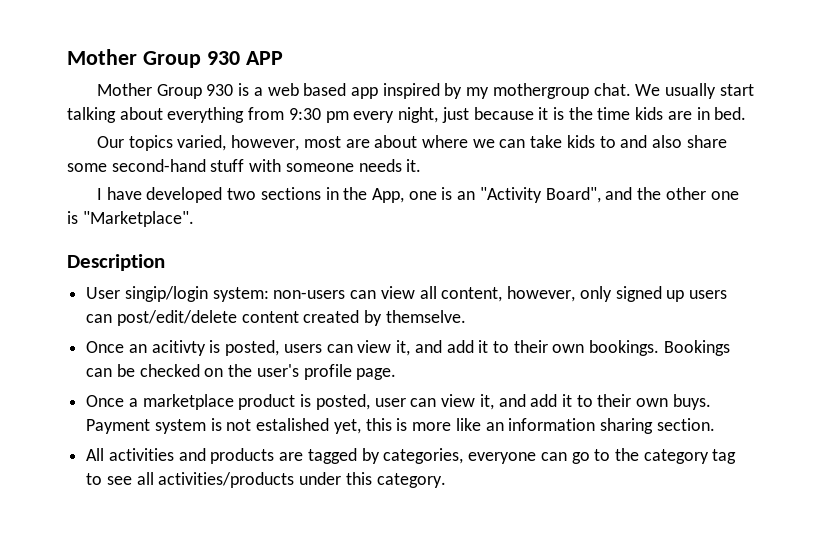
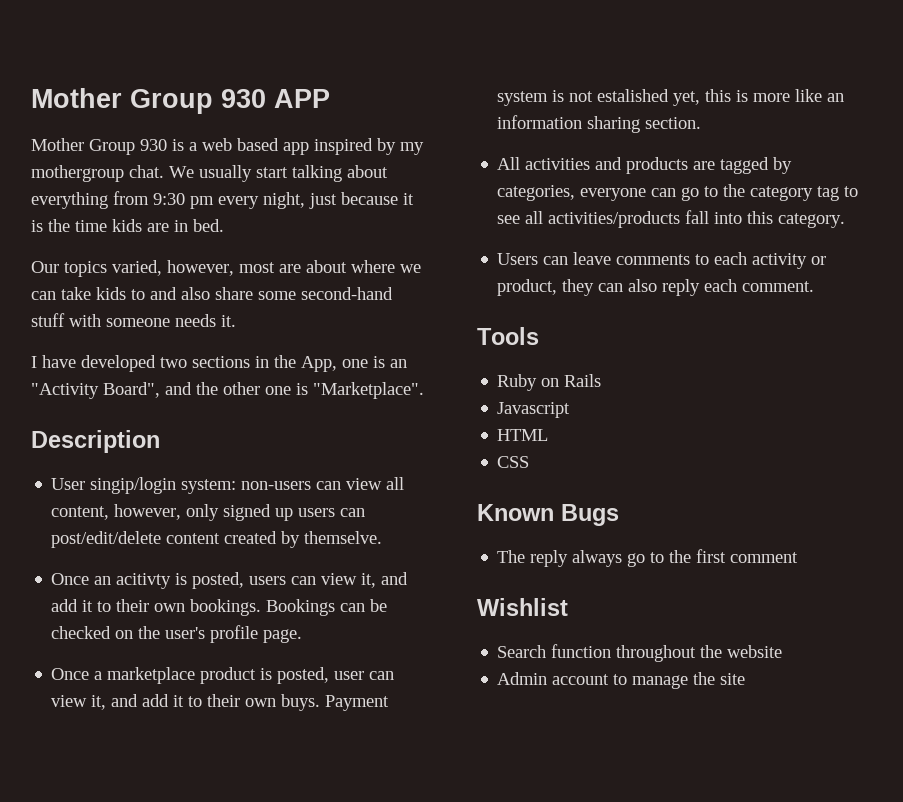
- All activities and products are tagged by categories, everyone can go to the category tag to see all activities/products under this category.
+ All activities and products are tagged by categories, everyone can go to the category tag to see all activities/products fall into this category.
+ Users can leave comments to each activity or product, they can also reply each comment.
+ Tools
+ Ruby on Rails
+ Javascript
+ HTML
+ CSS
+ Known Bugs
+ The reply always go to the first comment
+ Wishlist
+ Search function throughout the website
+ Admin account to manage the site

